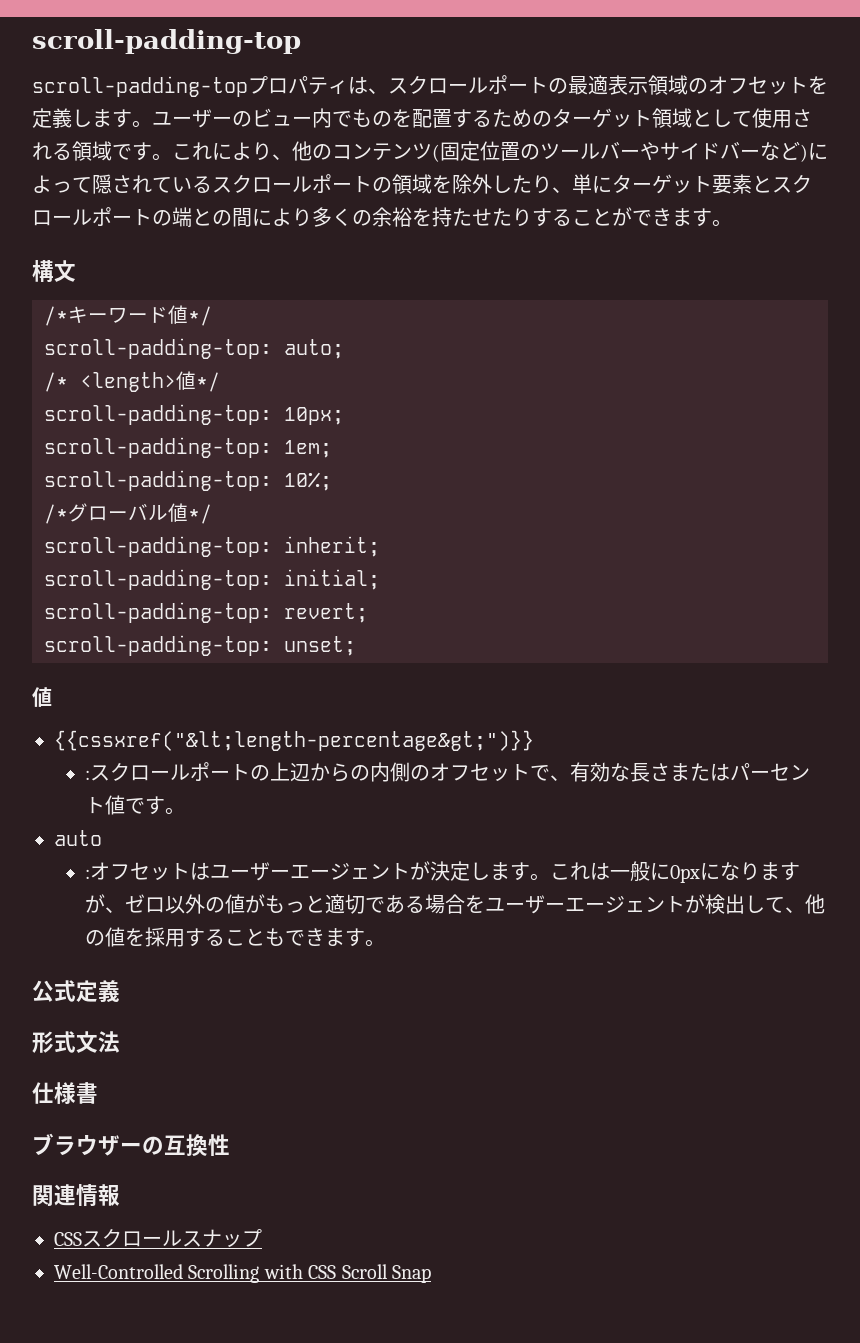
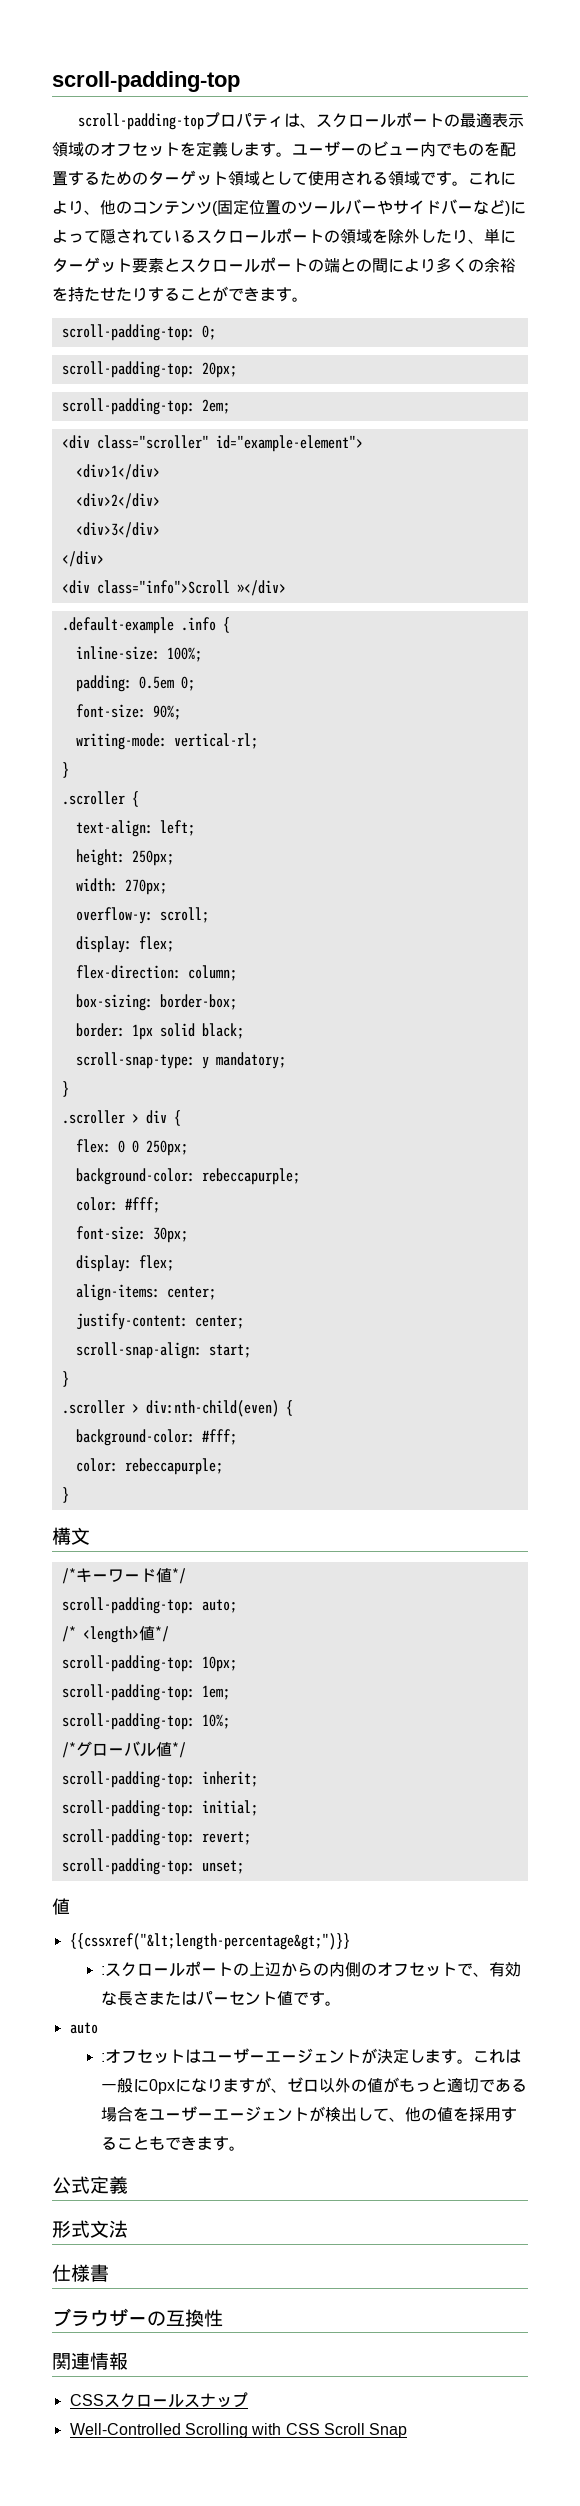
+ scroll-padding-top: 0;
+ scroll-padding-top: 20px;
+ scroll-padding-top: 2em;
+ <div class="scroller" id="example-element">
+ <div>1</div>
+ <div>2</div>
+ <div>3</div>
+ </div>
+ <div class="info">Scroll »</div>
+ .default-example .info {
+ inline-size: 100%;
+ padding: 0.5em 0;
+ font-size: 90%;
+ writing-mode: vertical-rl;
+ }
+ .scroller {
+ text-align: left;
+ height: 250px;
+ width: 270px;
+ overflow-y: scroll;
+ display: flex;
+ flex-direction: column;
+ box-sizing: border-box;
+ border: 1px solid black;
+ scroll-snap-type: y mandatory;
+ }
+ .scroller > div {
+ flex: 0 0 250px;
+ background-color: rebeccapurple;
+ color: #fff;
+ font-size: 30px;
+ display: flex;
+ align-items: center;
+ justify-content: center;
+ scroll-snap-align: start;
+ }
+ .scroller > div:nth-child(even) {
+ background-color: #fff;
+ color: rebeccapurple;
+ }

